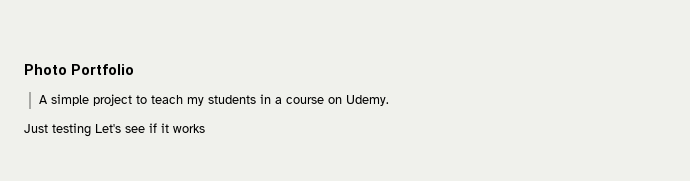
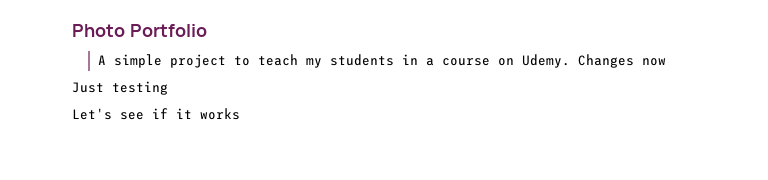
+ Changes now
- Just testing Let's see if it works
+ Just testing
+ Let's see if it works

